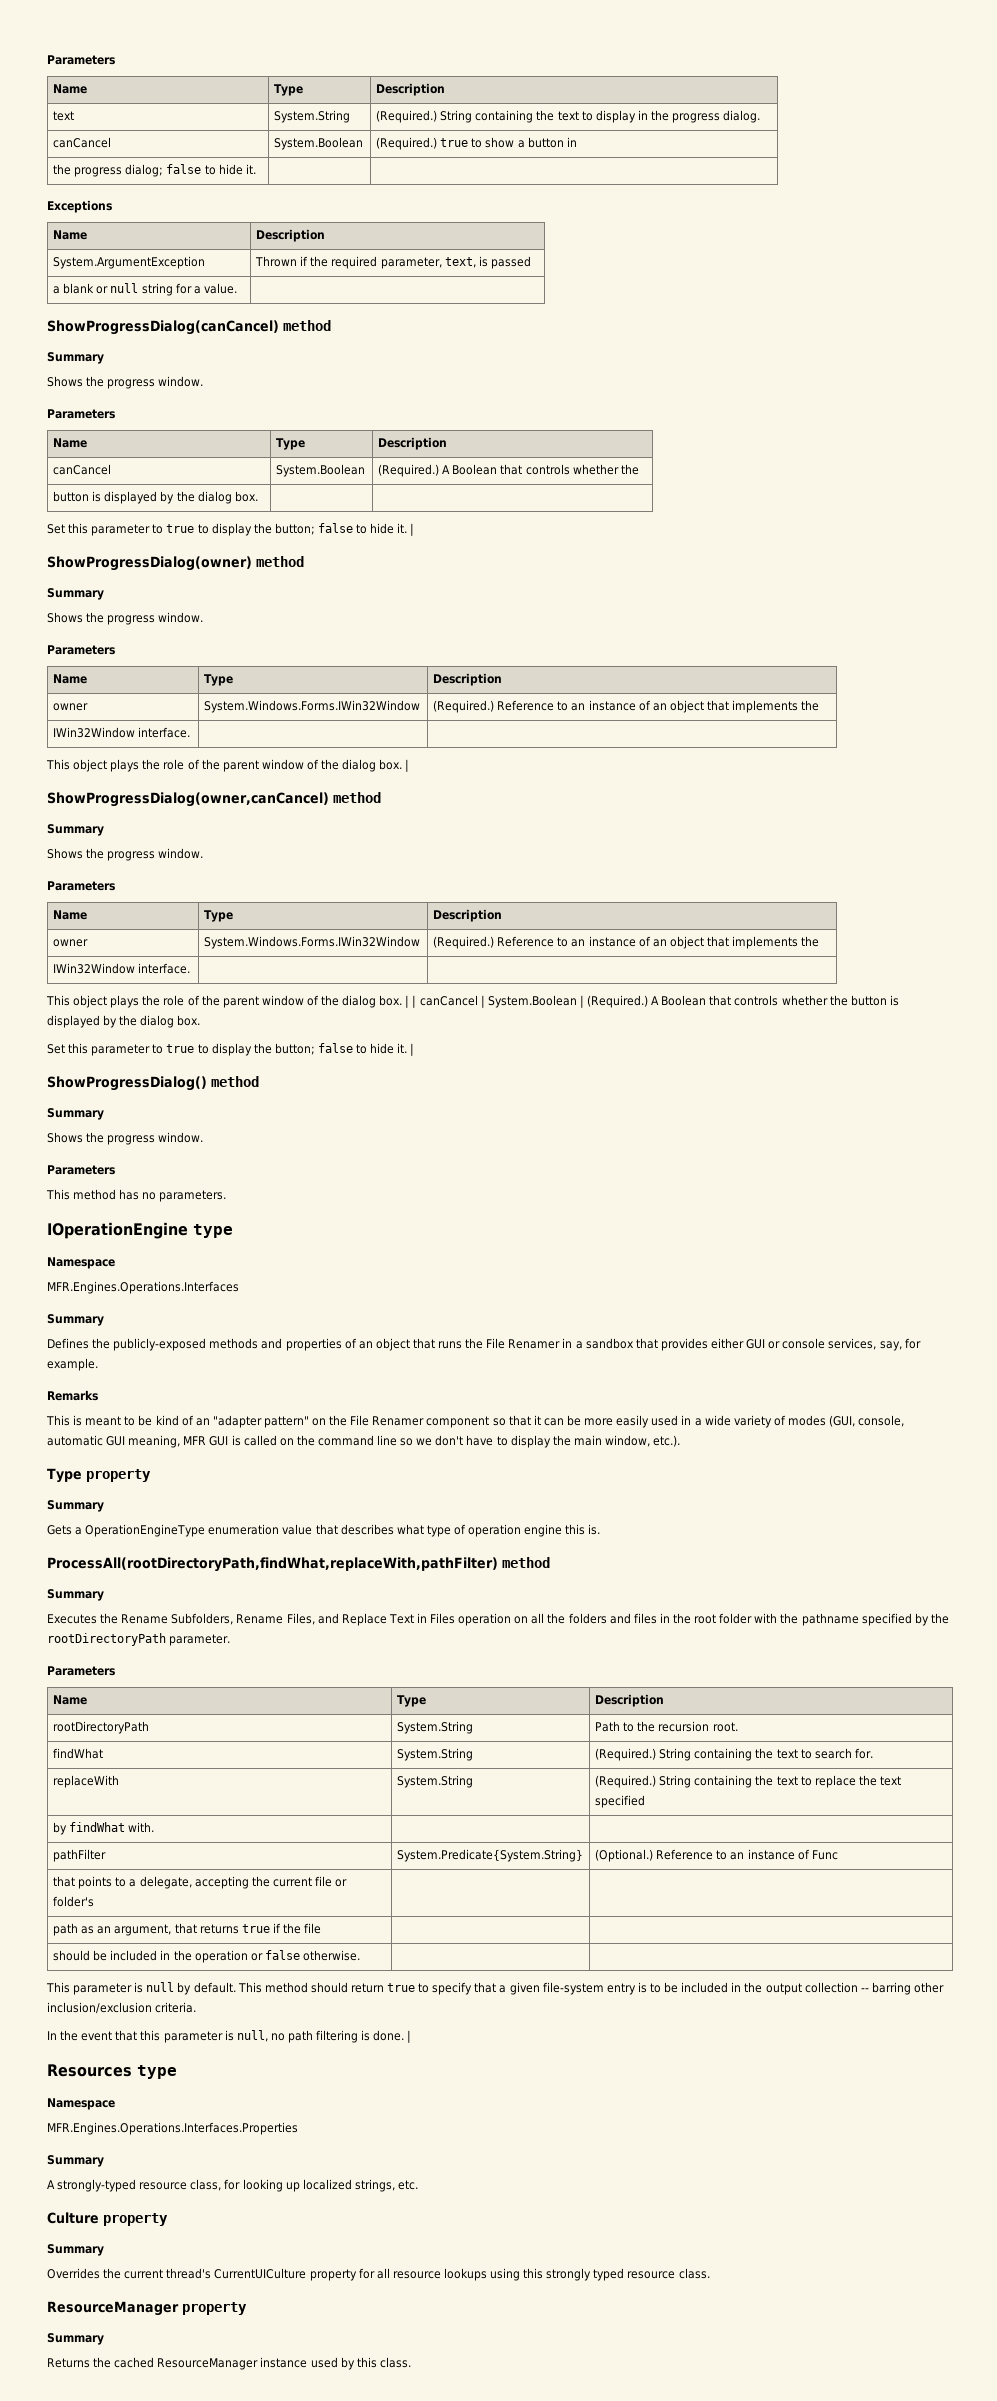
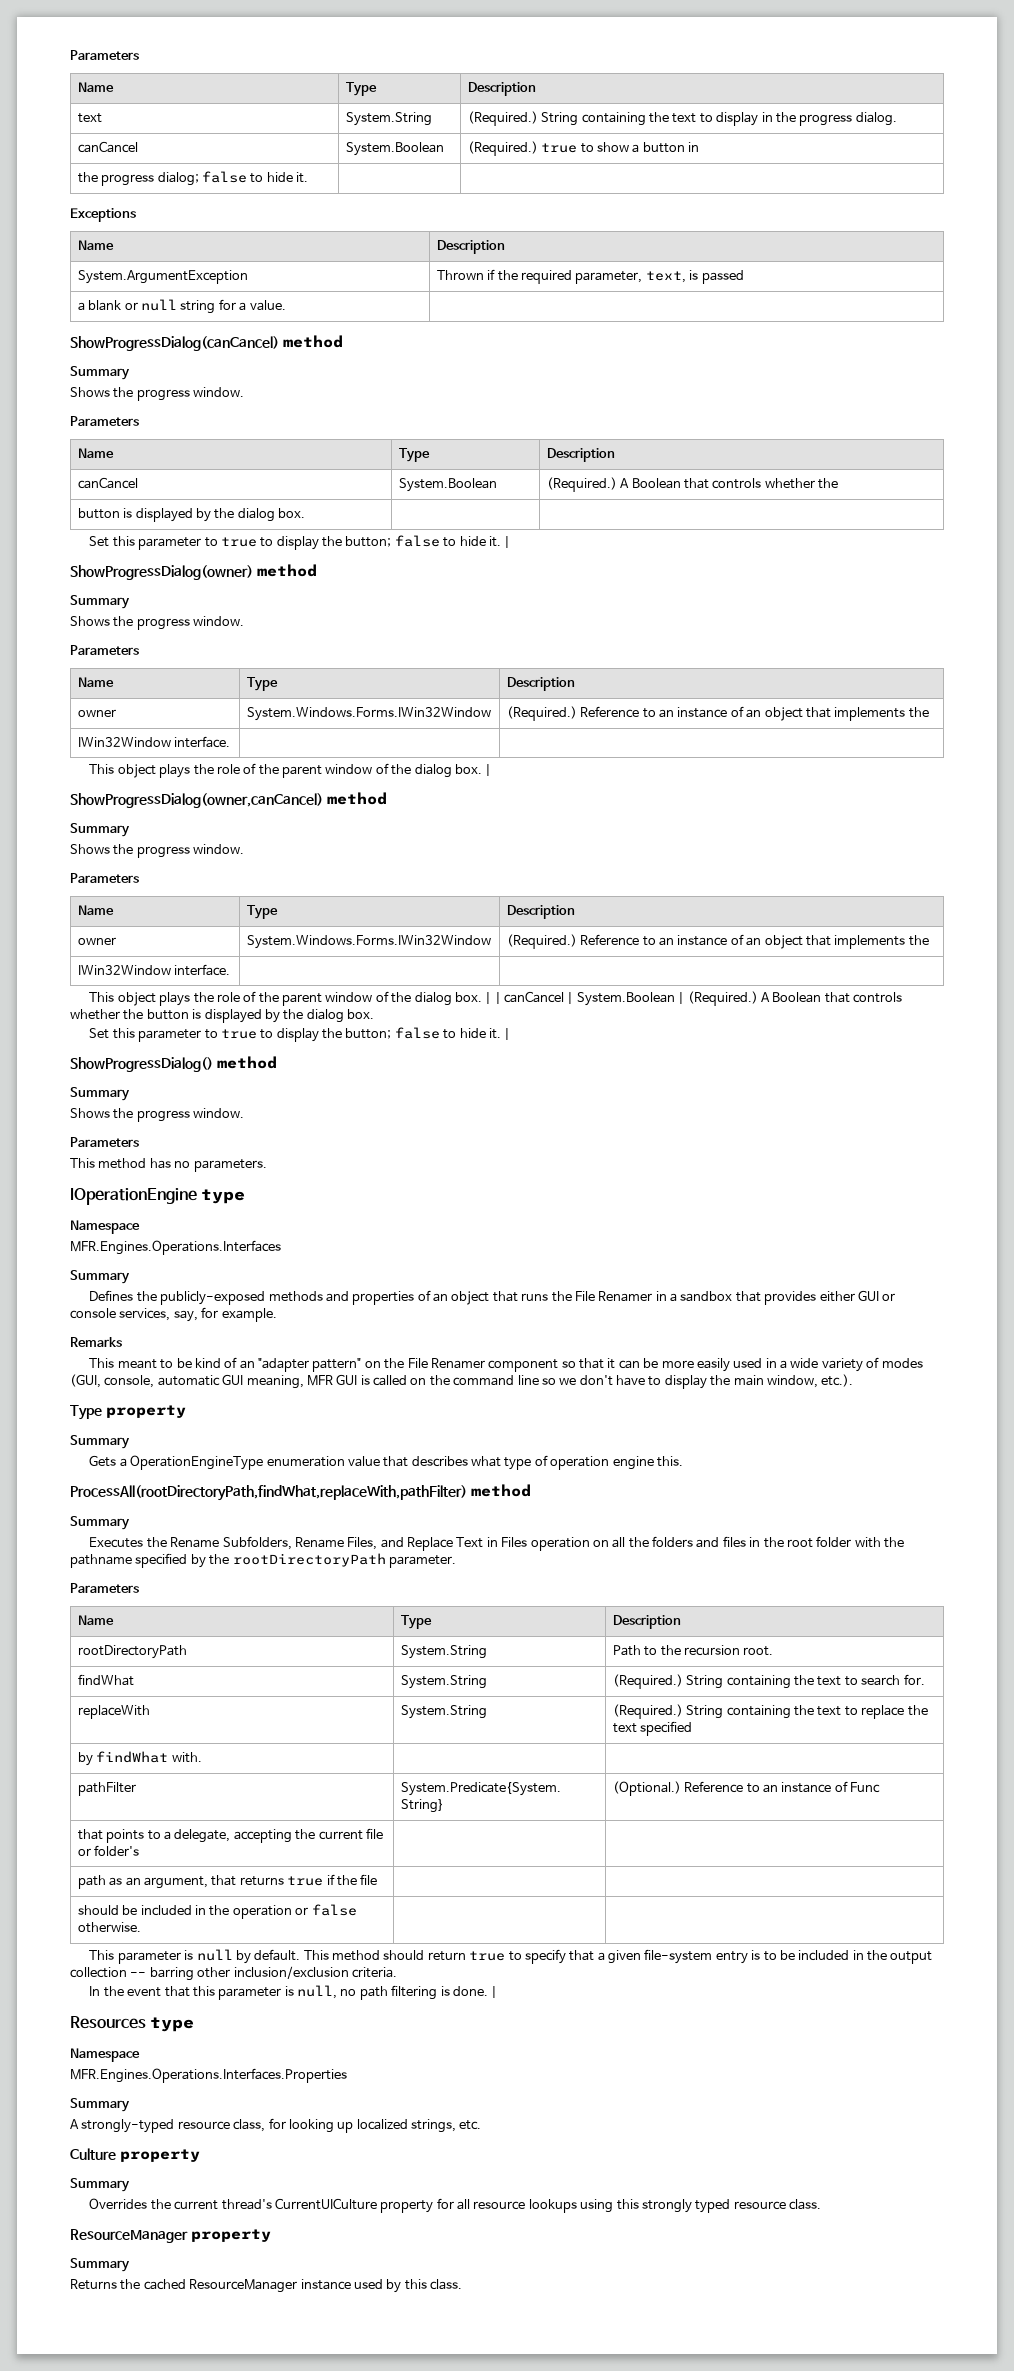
- This is meant to be kind of an "adapter pattern" on the File Renamer component so that it can be more easily used in a wide variety of modes (GUI, console, automatic GUI meaning, MFR GUI is called on the command line so we don't have to display the main window, etc.).
+ This meant to be kind of an "adapter pattern" on the File Renamer component so that it can be more easily used in a wide variety of modes (GUI, console, automatic GUI meaning, MFR GUI is called on the command line so we don't have to display the main window, etc.).
- Gets a OperationEngineType enumeration value that describes what type of operation engine this is.
+ Gets a OperationEngineType enumeration value that describes what type of operation engine this.

